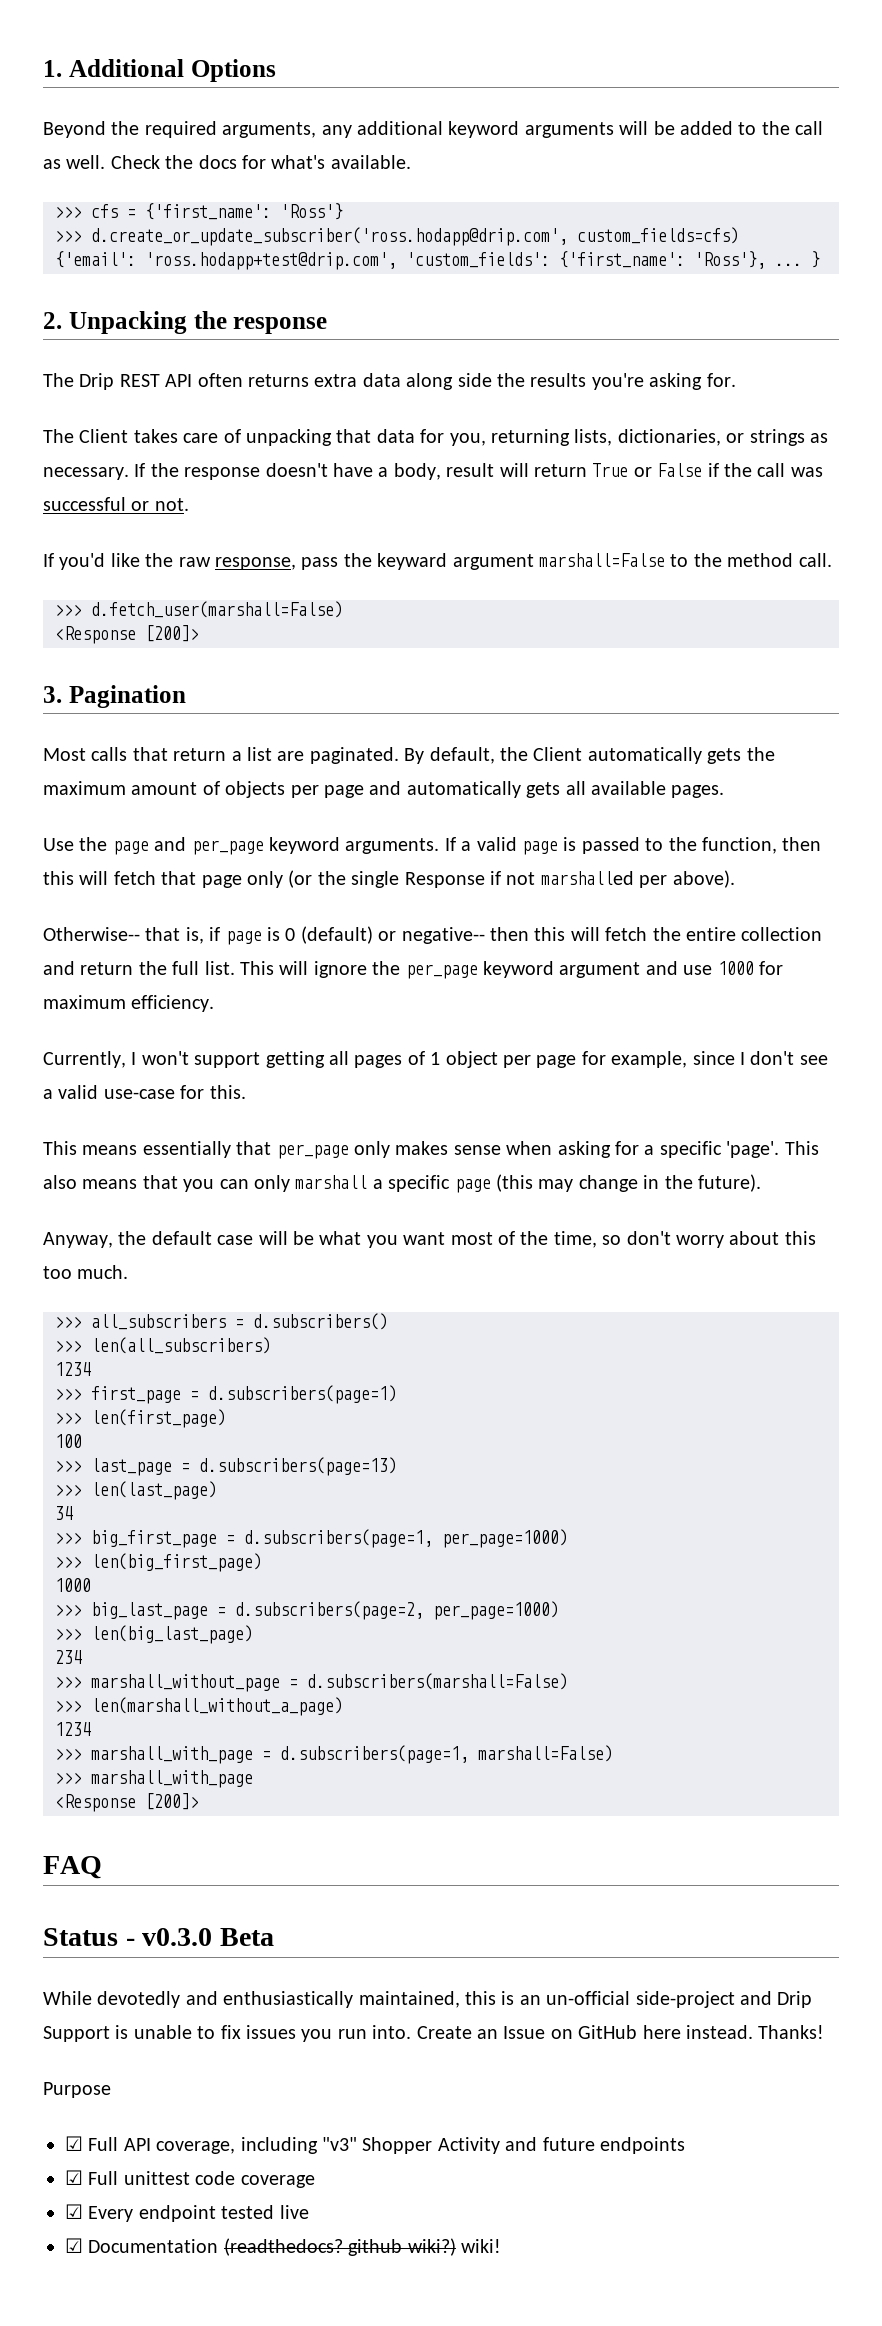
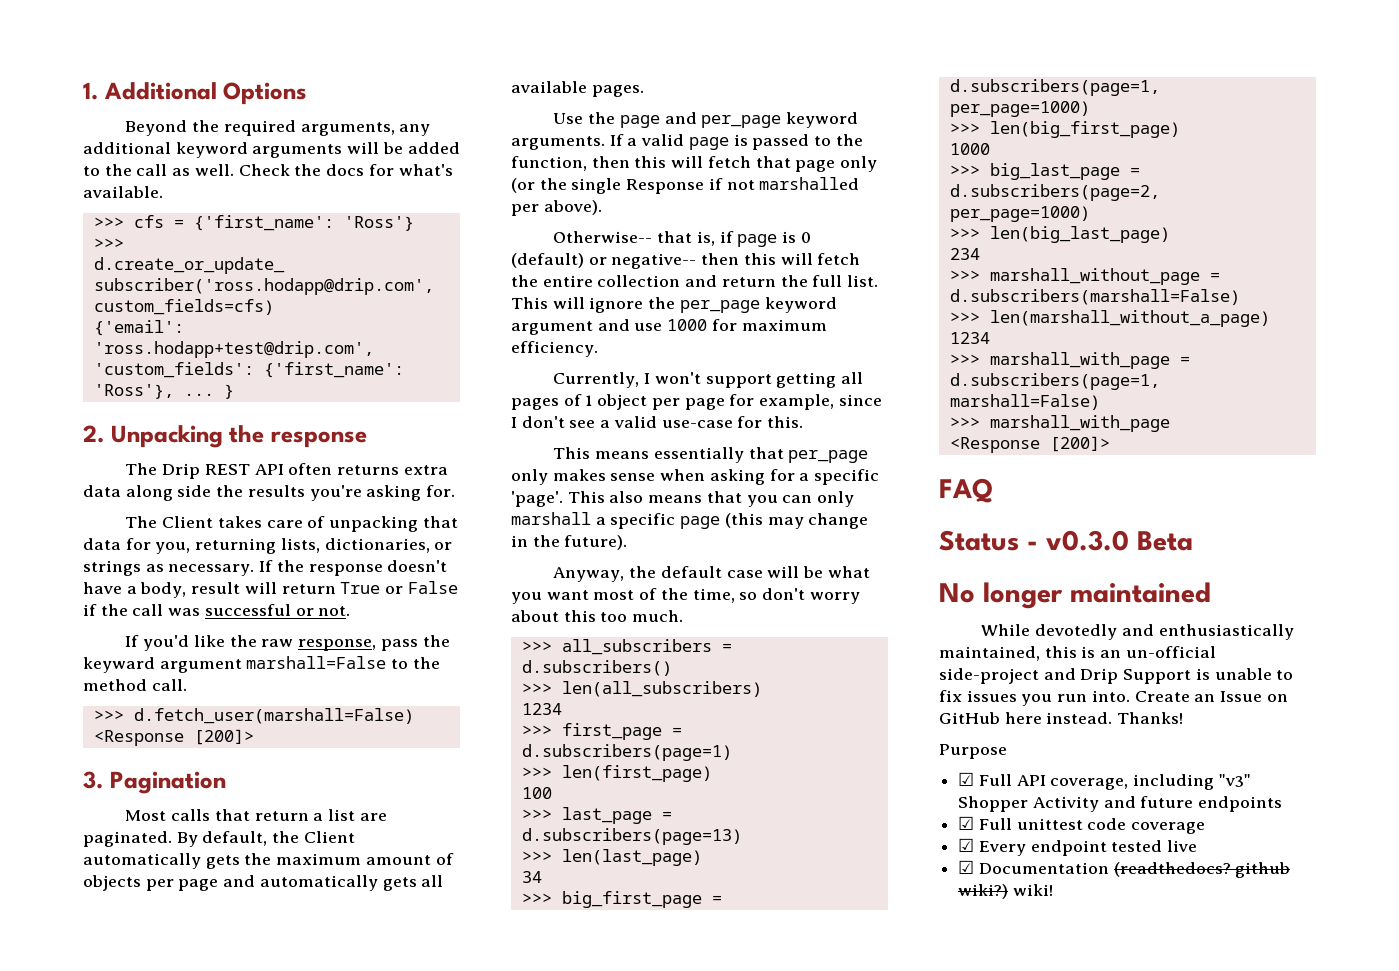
+ No longer maintained

